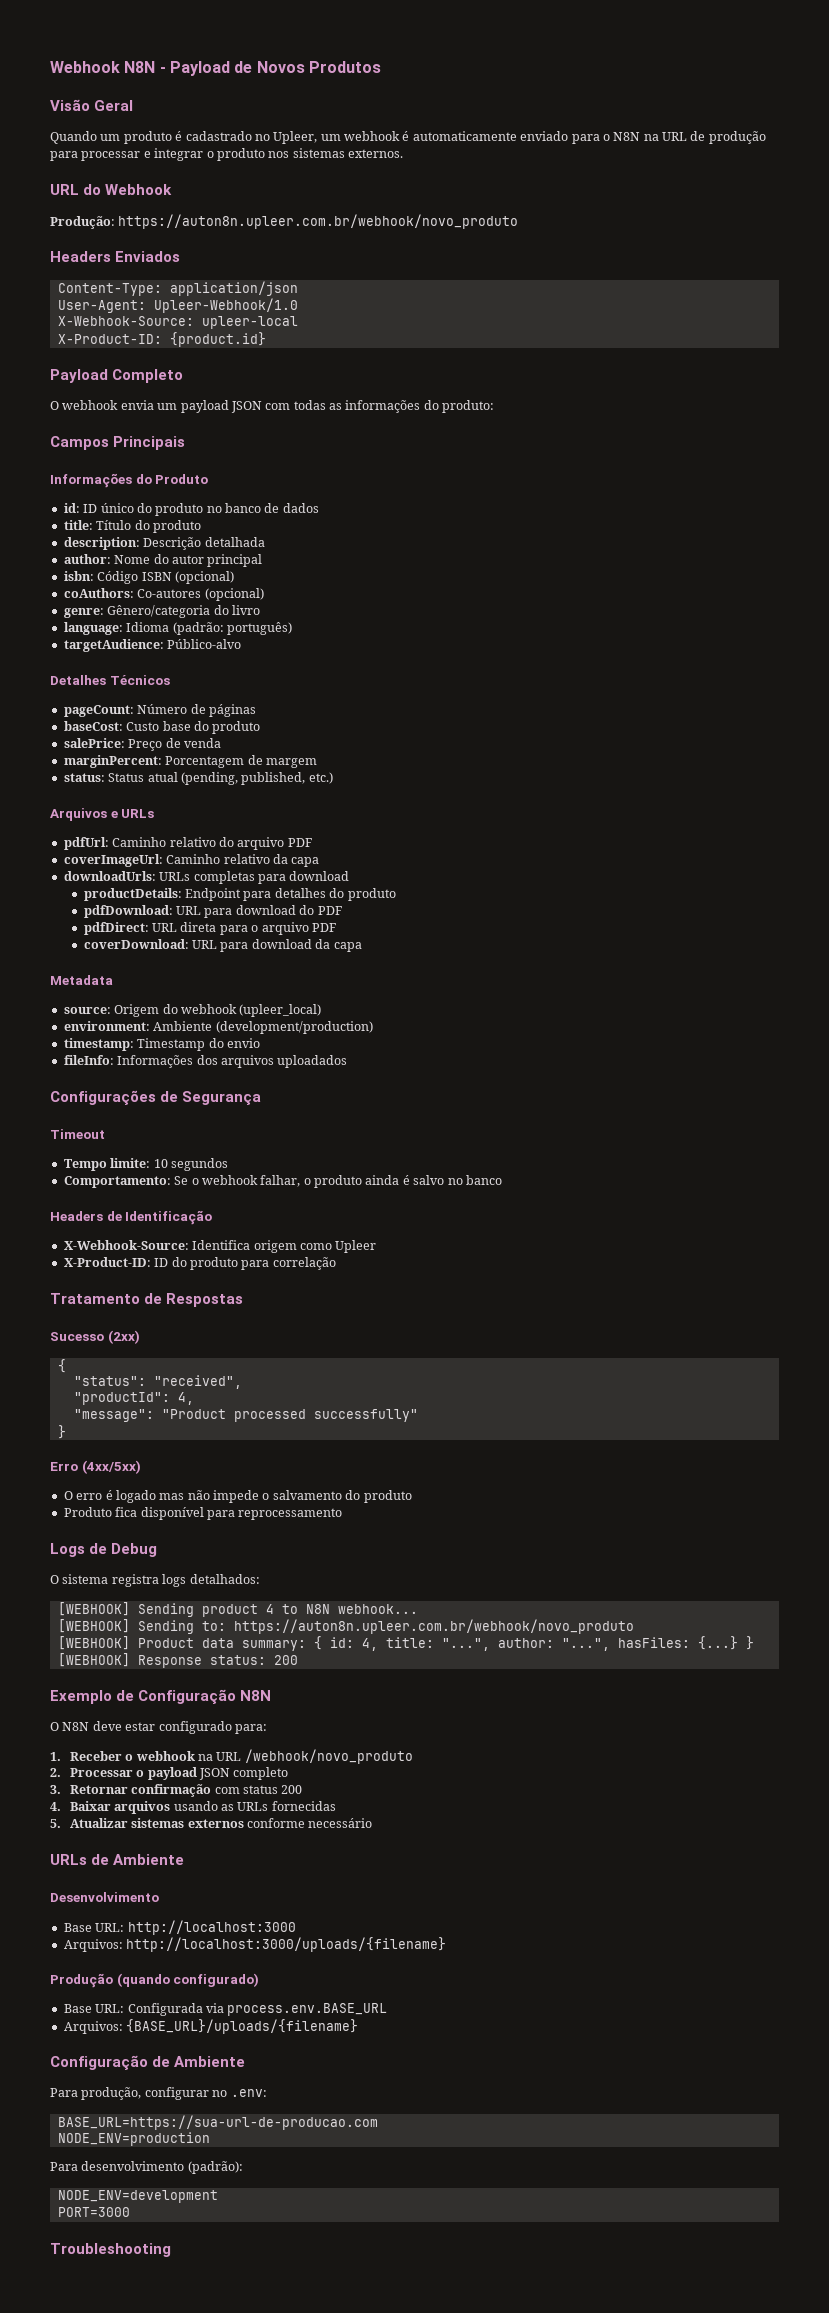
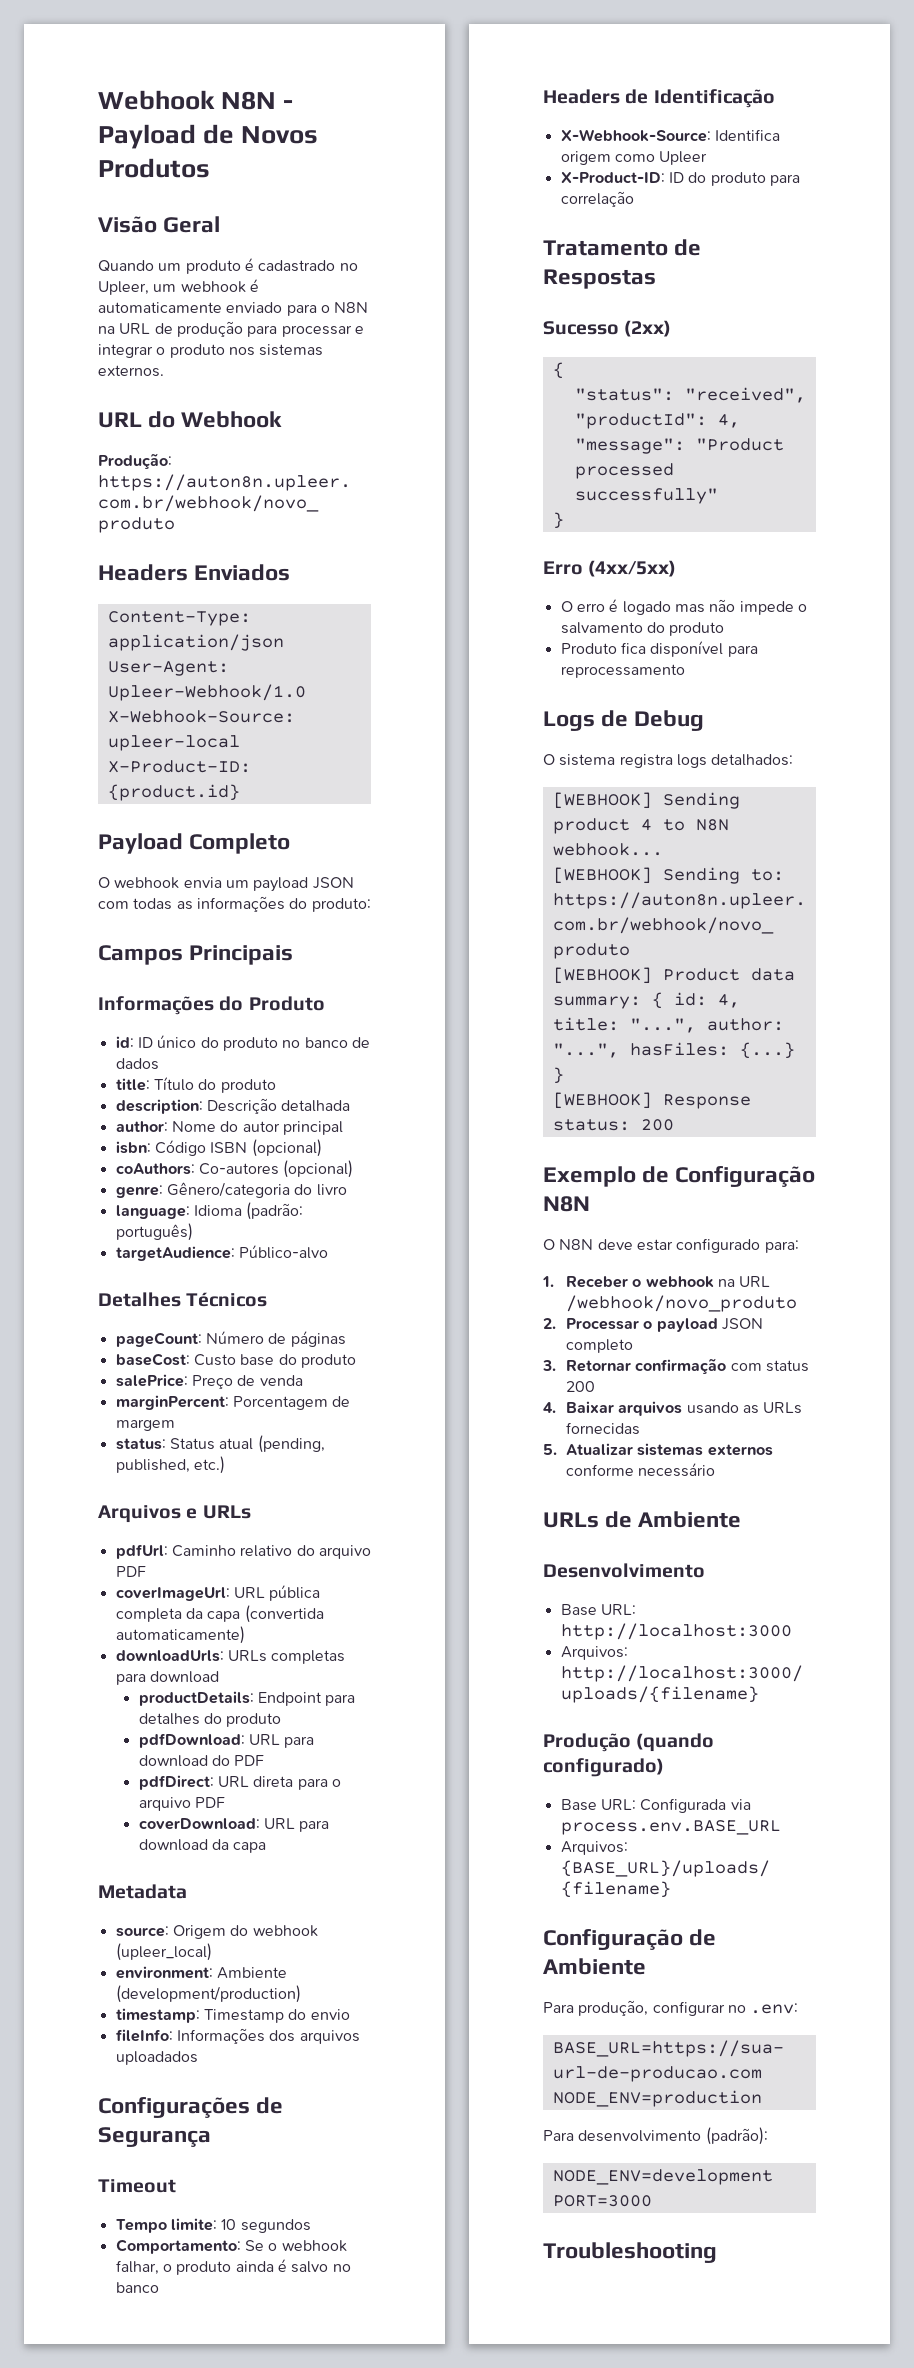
- coverImageUrl: Caminho relativo da capa
+ coverImageUrl: URL pública completa da capa (convertida automaticamente)

